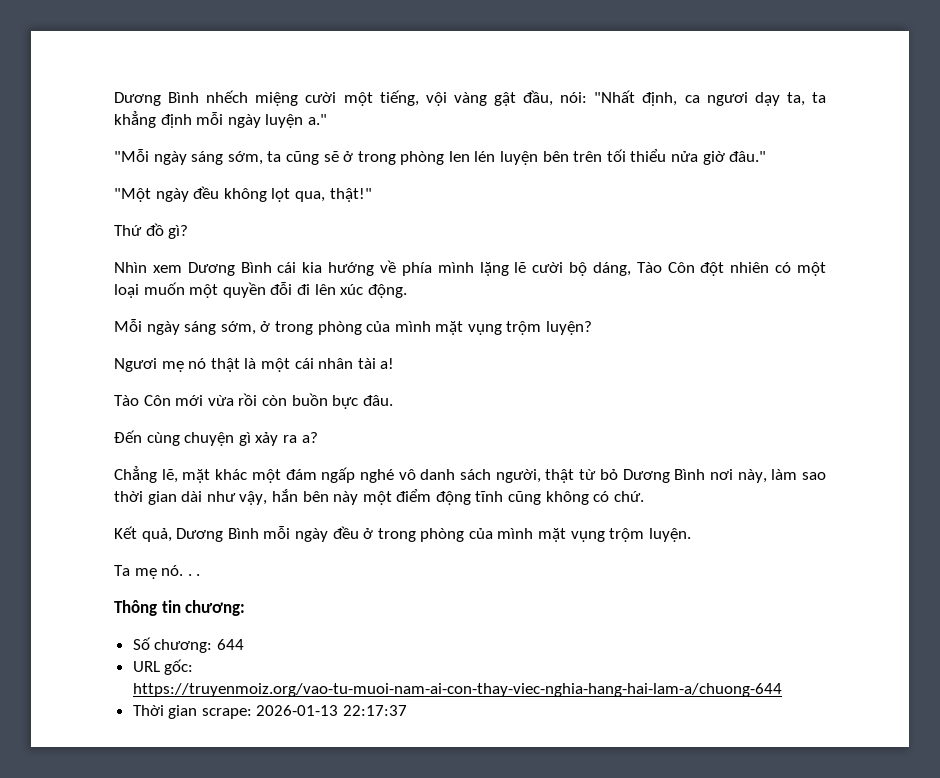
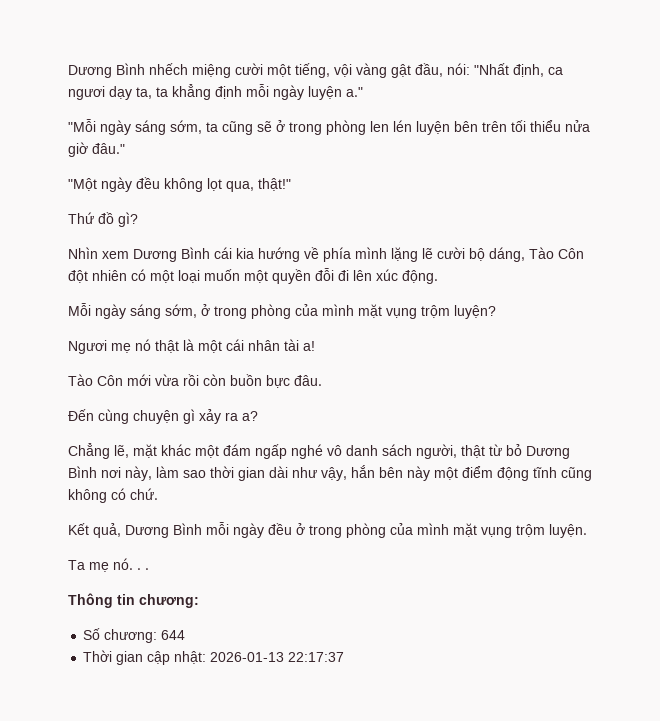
- URL gốc: https://truyenmoiz.org/vao-tu-muoi-nam-ai-con-thay-viec-nghia-hang-hai-lam-a/chuong-644
- Thời gian scrape: 2026-01-13 22:17:37
+ Thời gian cập nhật: 2026-01-13 22:17:37

